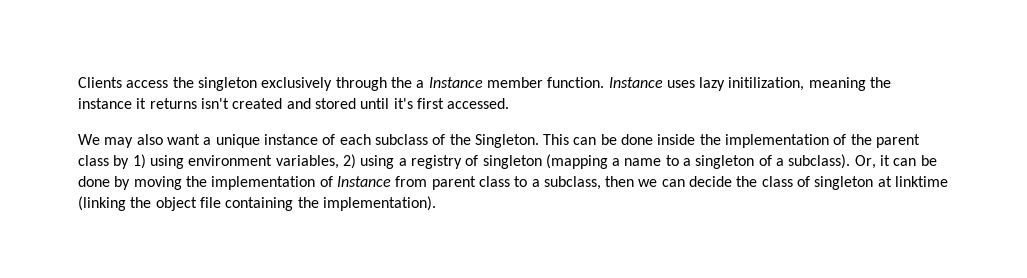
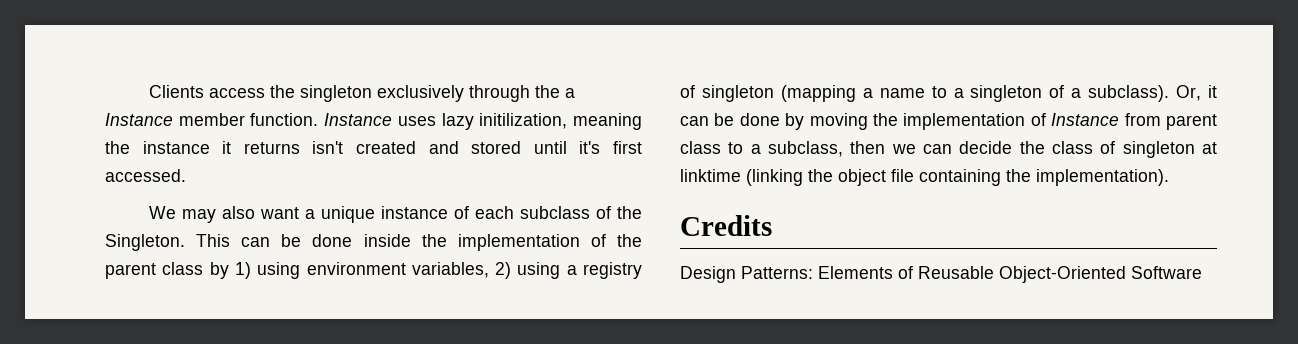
+ Credits
+ Design Patterns: Elements of Reusable Object-Oriented Software

